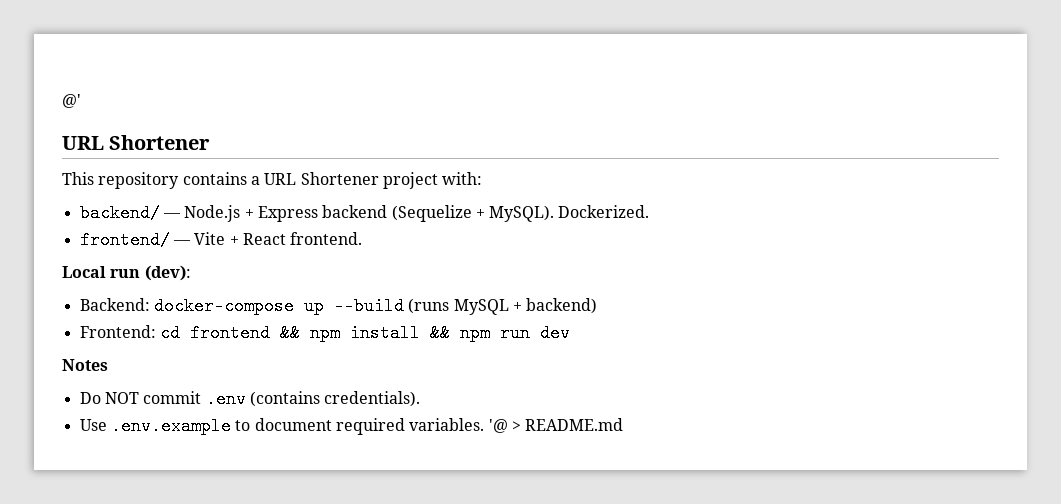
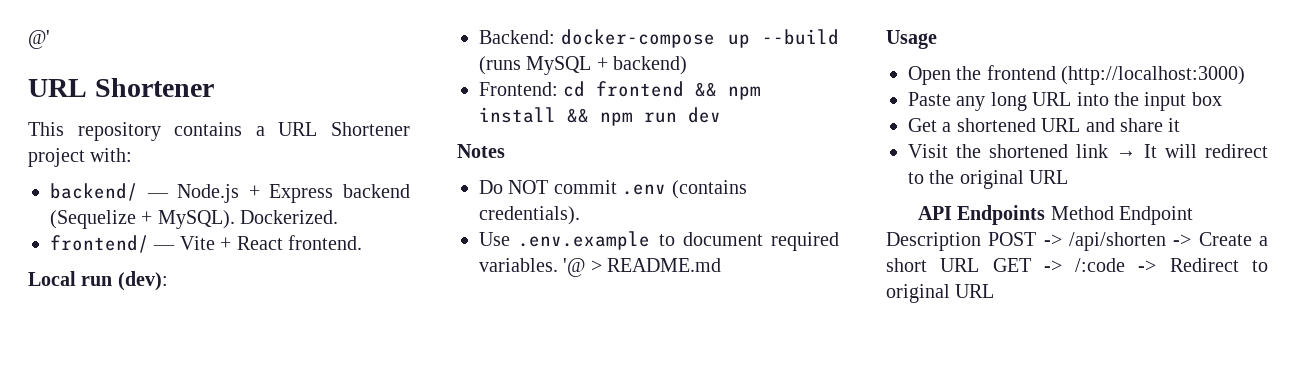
+ Usage
+ Open the frontend (http://localhost:3000)
+ Paste any long URL into the input box
+ Get a shortened URL and share it
+ Visit the shortened link → It will redirect to the original URL
+ API Endpoints Method Endpoint Description POST -> /api/shorten -> Create a short URL GET -> /:code -> Redirect to original URL

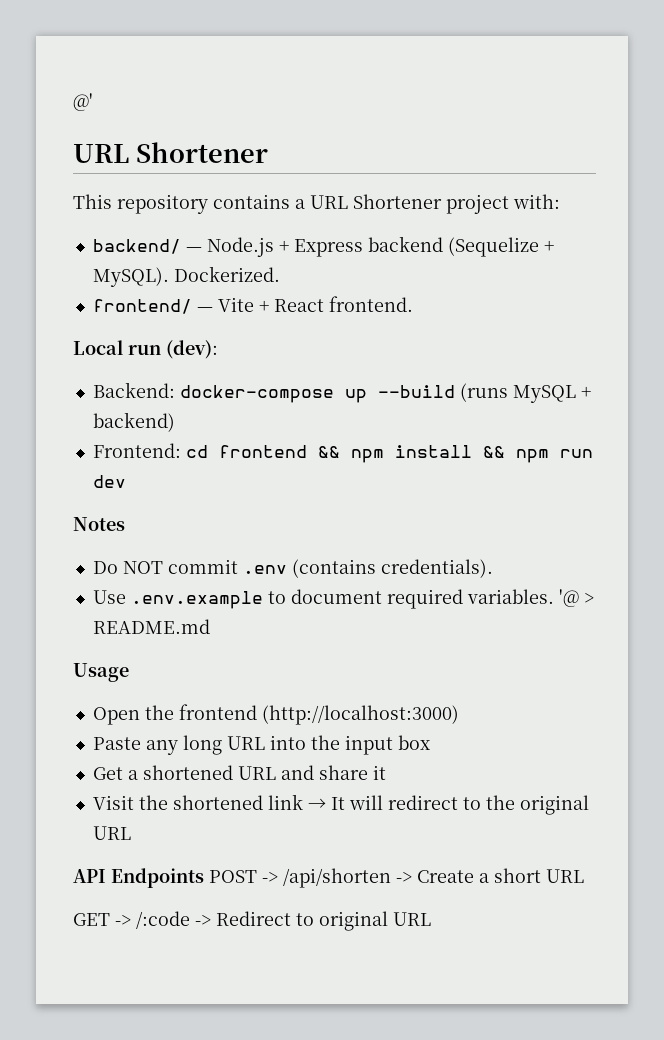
- API Endpoints Method Endpoint Description POST -> /api/shorten -> Create a short URL GET -> /:code -> Redirect to original URL
+ API Endpoints POST -> /api/shorten -> Create a short URL
+ GET -> /:code -> Redirect to original URL

